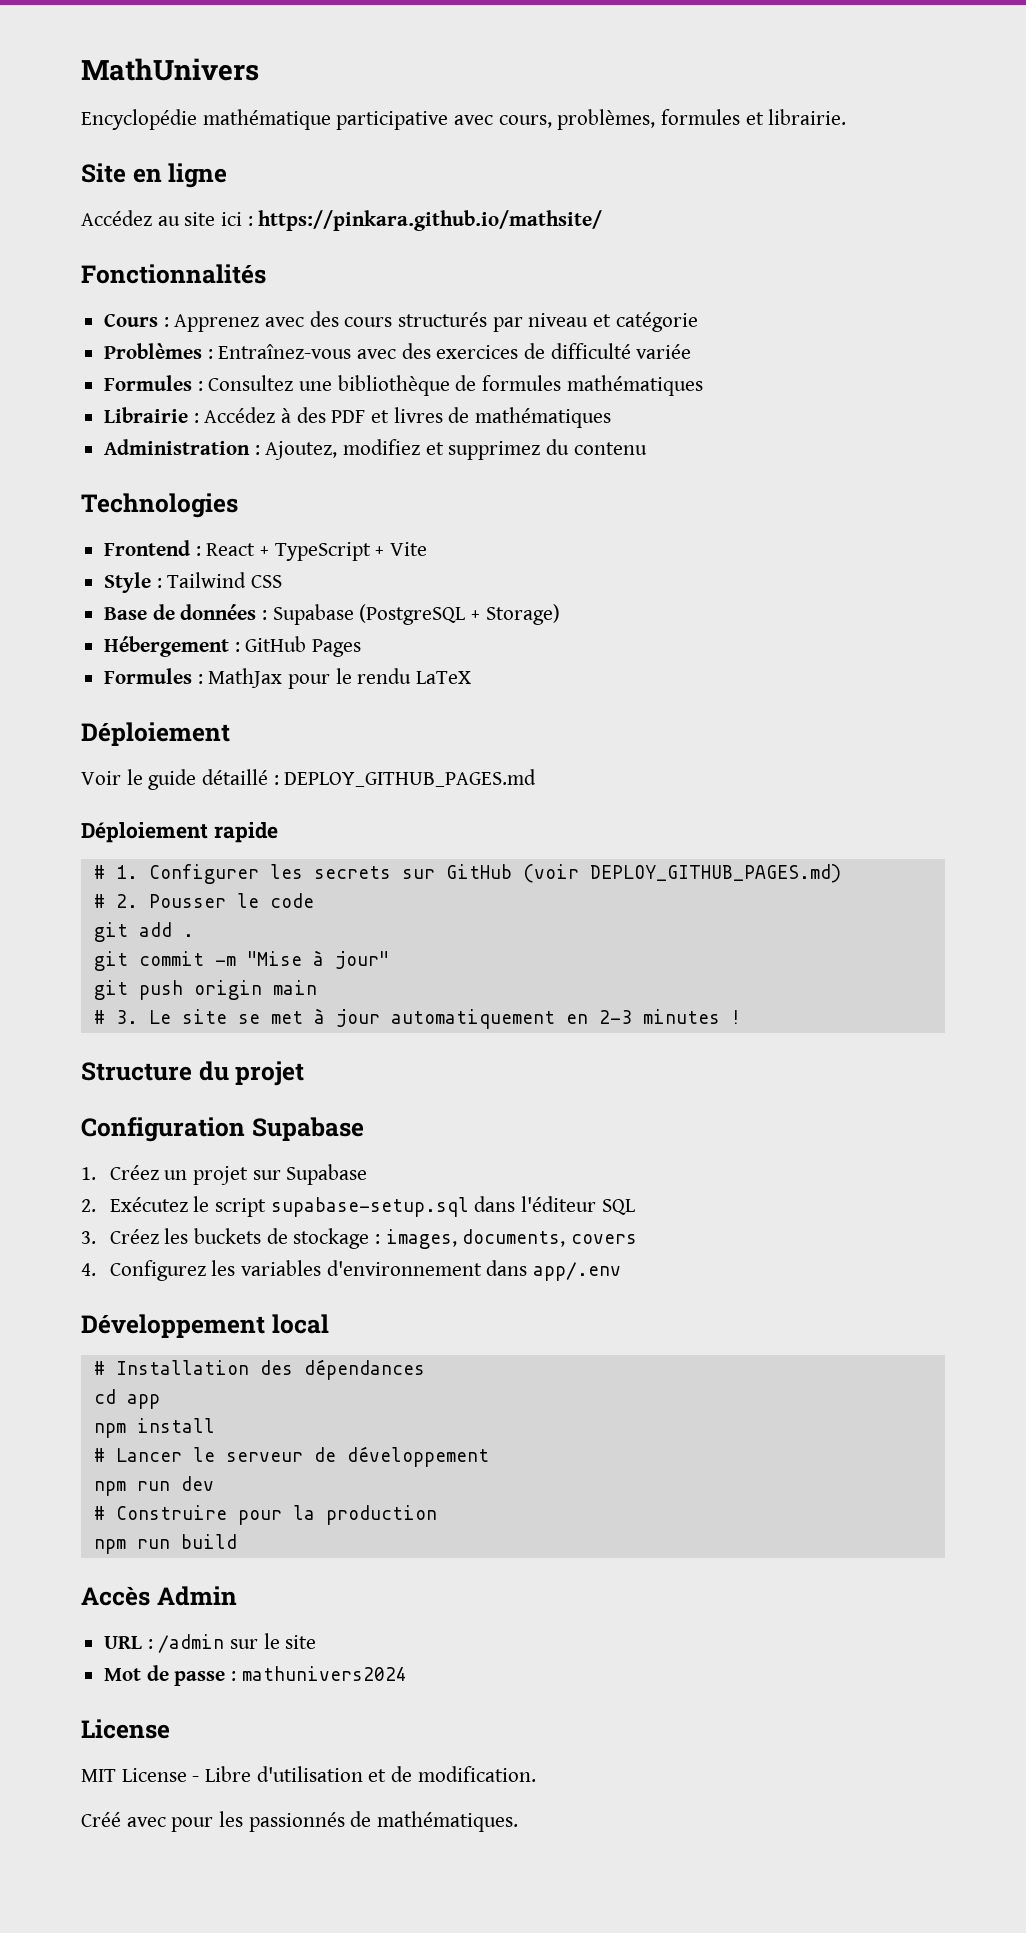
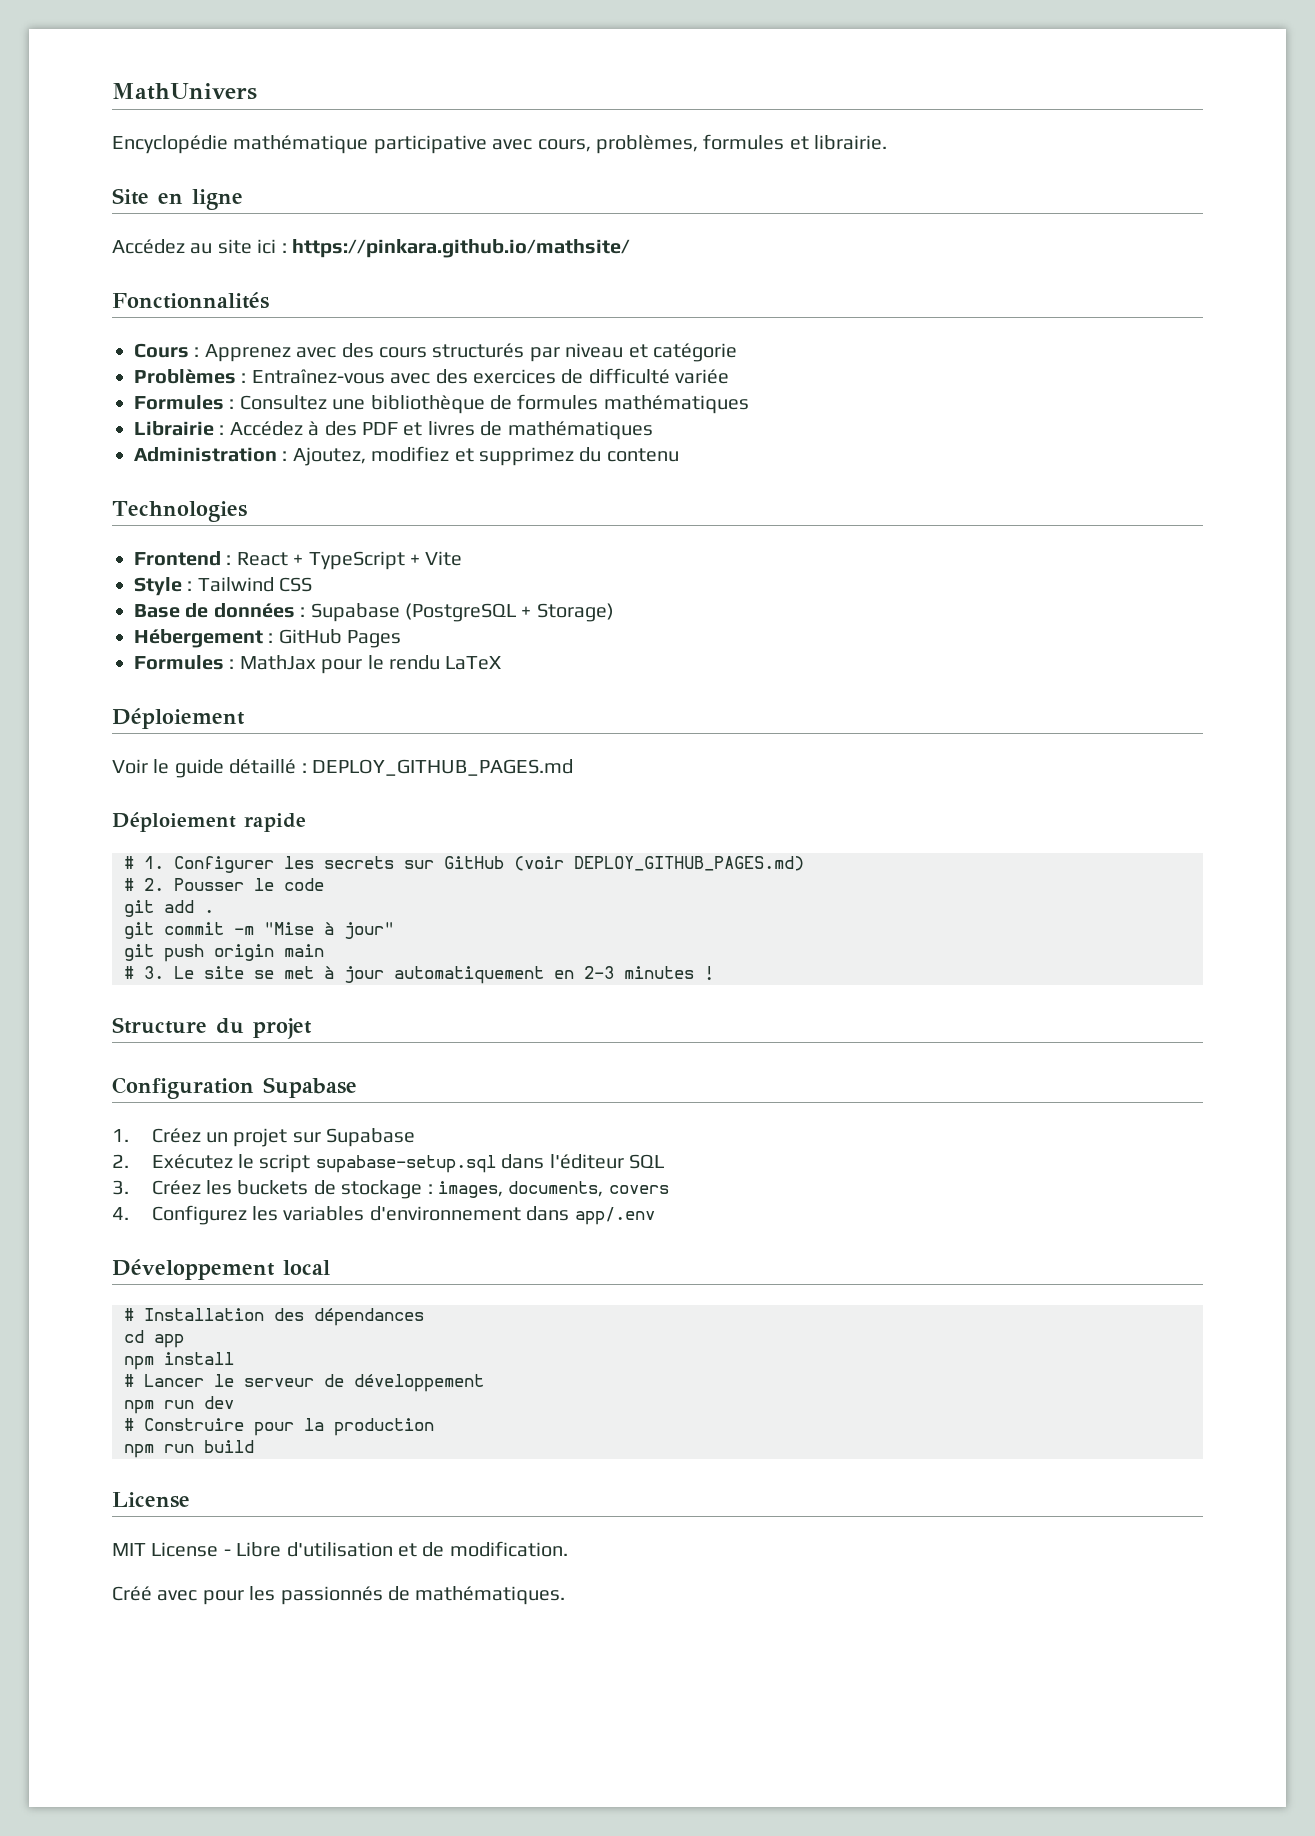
- Accès Admin
- URL : /admin sur le site
- Mot de passe : mathunivers2024

